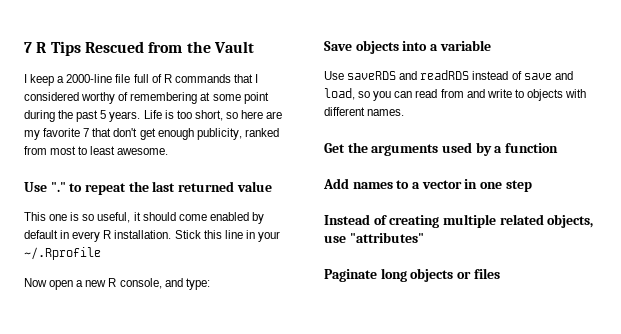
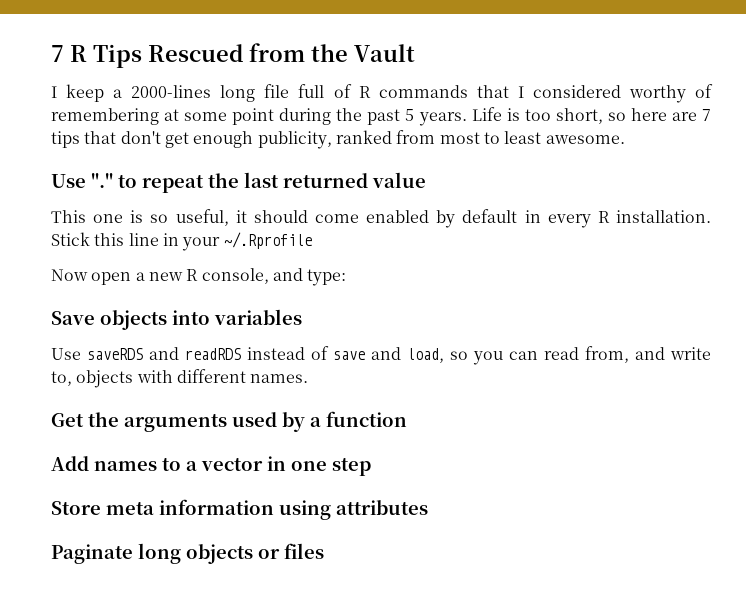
- I keep a 2000-line file full of R commands that I considered worthy of remembering at some point during the past 5 years.
+ I keep a 2000-lines long file full of R commands that I considered worthy of remembering at some point during the past 5 years.
- Life is too short, so here are my favorite 7 that don't get enough publicity, ranked from most to least awesome.
+ Life is too short, so here are 7 tips that don't get enough publicity, ranked from most to least awesome.
- Save objects into a variable
+ Save objects into variables
- Use saveRDS and readRDS instead of save and load, so you can read from and write to objects with different names.
+ Use saveRDS and readRDS instead of save and load, so you can read from, and write to, objects with different names.
- Instead of creating multiple related objects, use "attributes"
+ Store meta information using attributes

